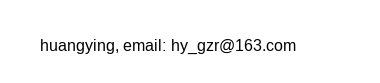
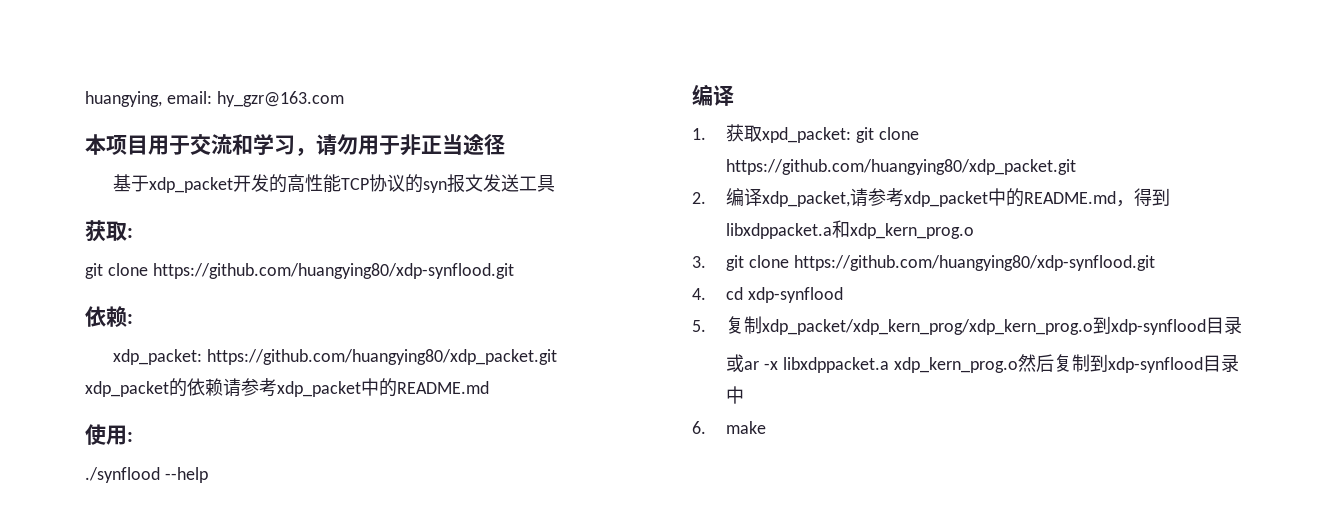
+ 本项目用于交流和学习，请勿用于非正当途径
+ 基于xdp_packet开发的高性能TCP协议的syn报文发送工具
+ 获取:
+ git clone https://github.com/huangying80/xdp-synflood.git
+ 依赖:
+ xdp_packet: https://github.com/huangying80/xdp_packet.git xdp_packet的依赖请参考xdp_packet中的README.md
+ 使用:
+ ./synflood --help
+ 编译
+ 1.获取xpd_packet: git clone https://github.com/huangying80/xdp_packet.git
+ 2.编译xdp_packet,请参考xdp_packet中的README.md，得到libxdppacket.a和xdp_kern_prog.o
+ 3. git clone https://github.com/huangying80/xdp-synflood.git
+ 4. cd xdp-synflood
+ 5.复制xdp_packet/xdp_kern_prog/xdp_kern_prog.o到xdp-synflood目录
+ 或ar -x libxdppacket.a xdp_kern_prog.o然后复制到xdp-synflood目录中
+ 6. make

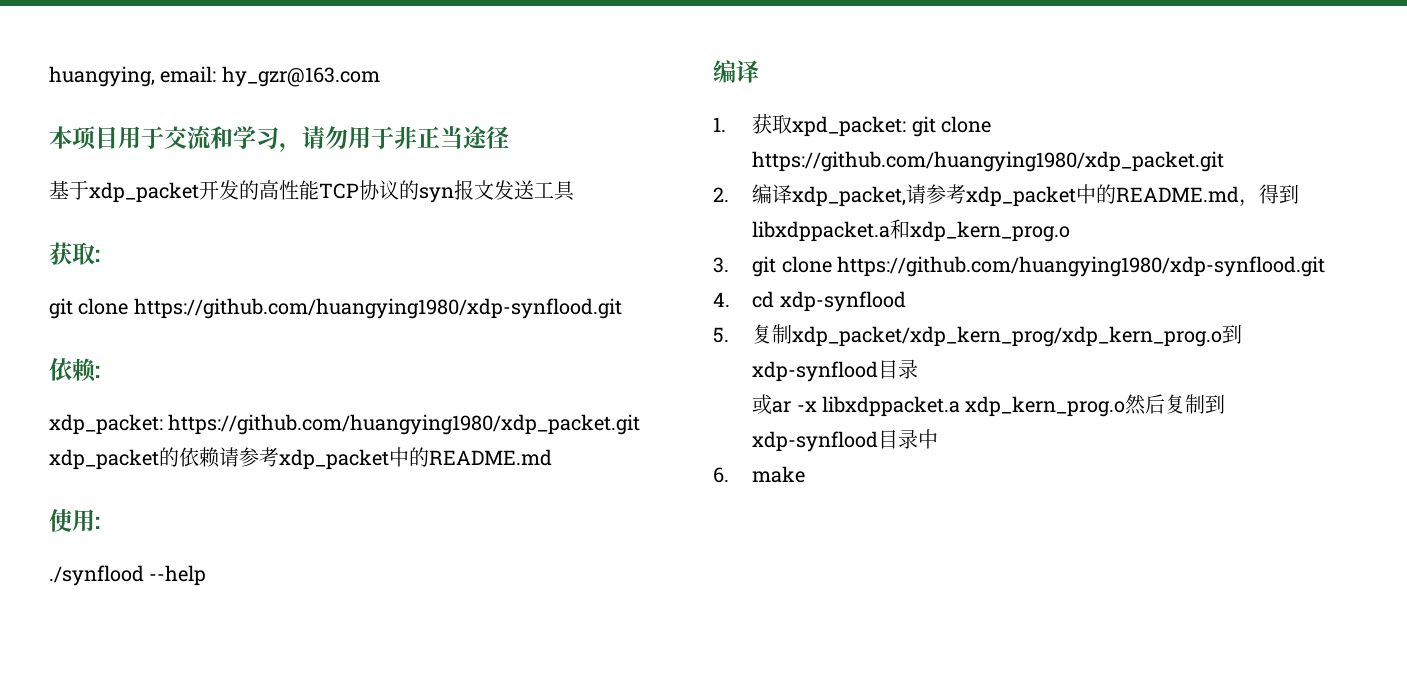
  获取:
- git clone https://github.com/huangying80/xdp-synflood.git
+ git clone https://github.com/huangying1980/xdp-synflood.git
- xdp_packet: https://github.com/huangying80/xdp_packet.git xdp_packet的依赖请参考xdp_packet中的README.md
+ xdp_packet: https://github.com/huangying1980/xdp_packet.git xdp_packet的依赖请参考xdp_packet中的README.md
- 1.获取xpd_packet: git clone https://github.com/huangying80/xdp_packet.git
+ 1.获取xpd_packet: git clone https://github.com/huangying1980/xdp_packet.git
- 3. git clone https://github.com/huangying80/xdp-synflood.git
+ 3. git clone https://github.com/huangying1980/xdp-synflood.git

